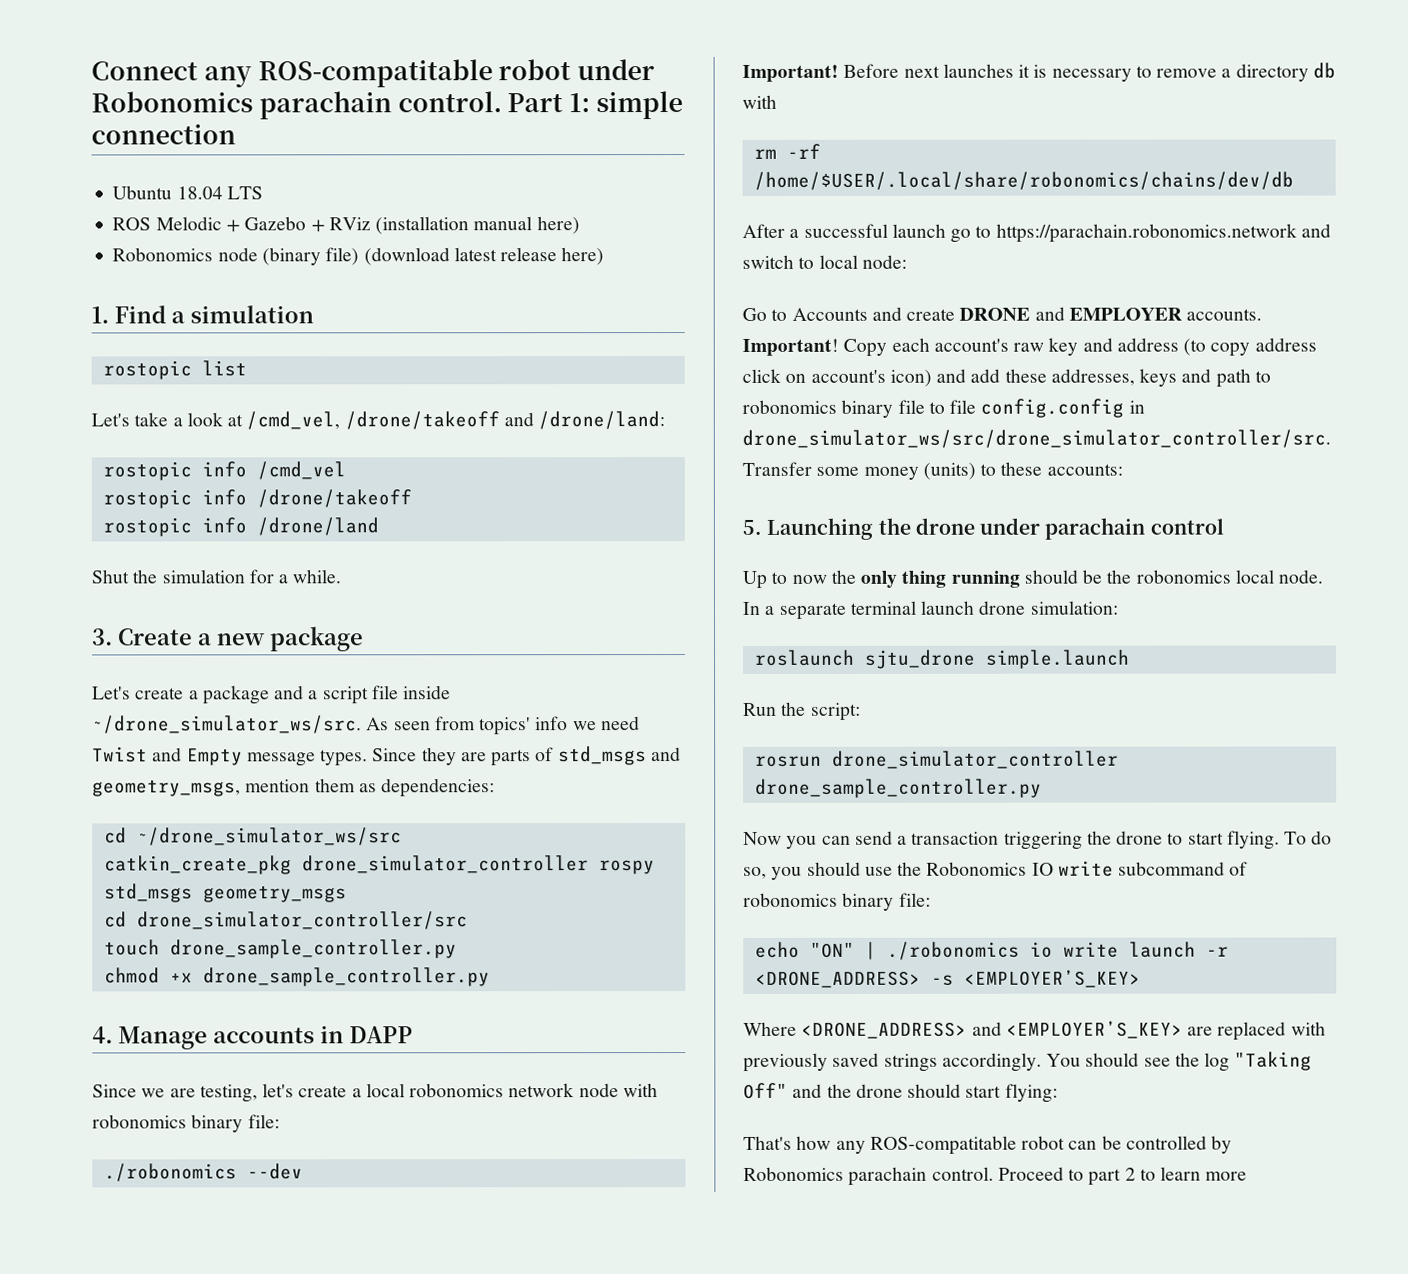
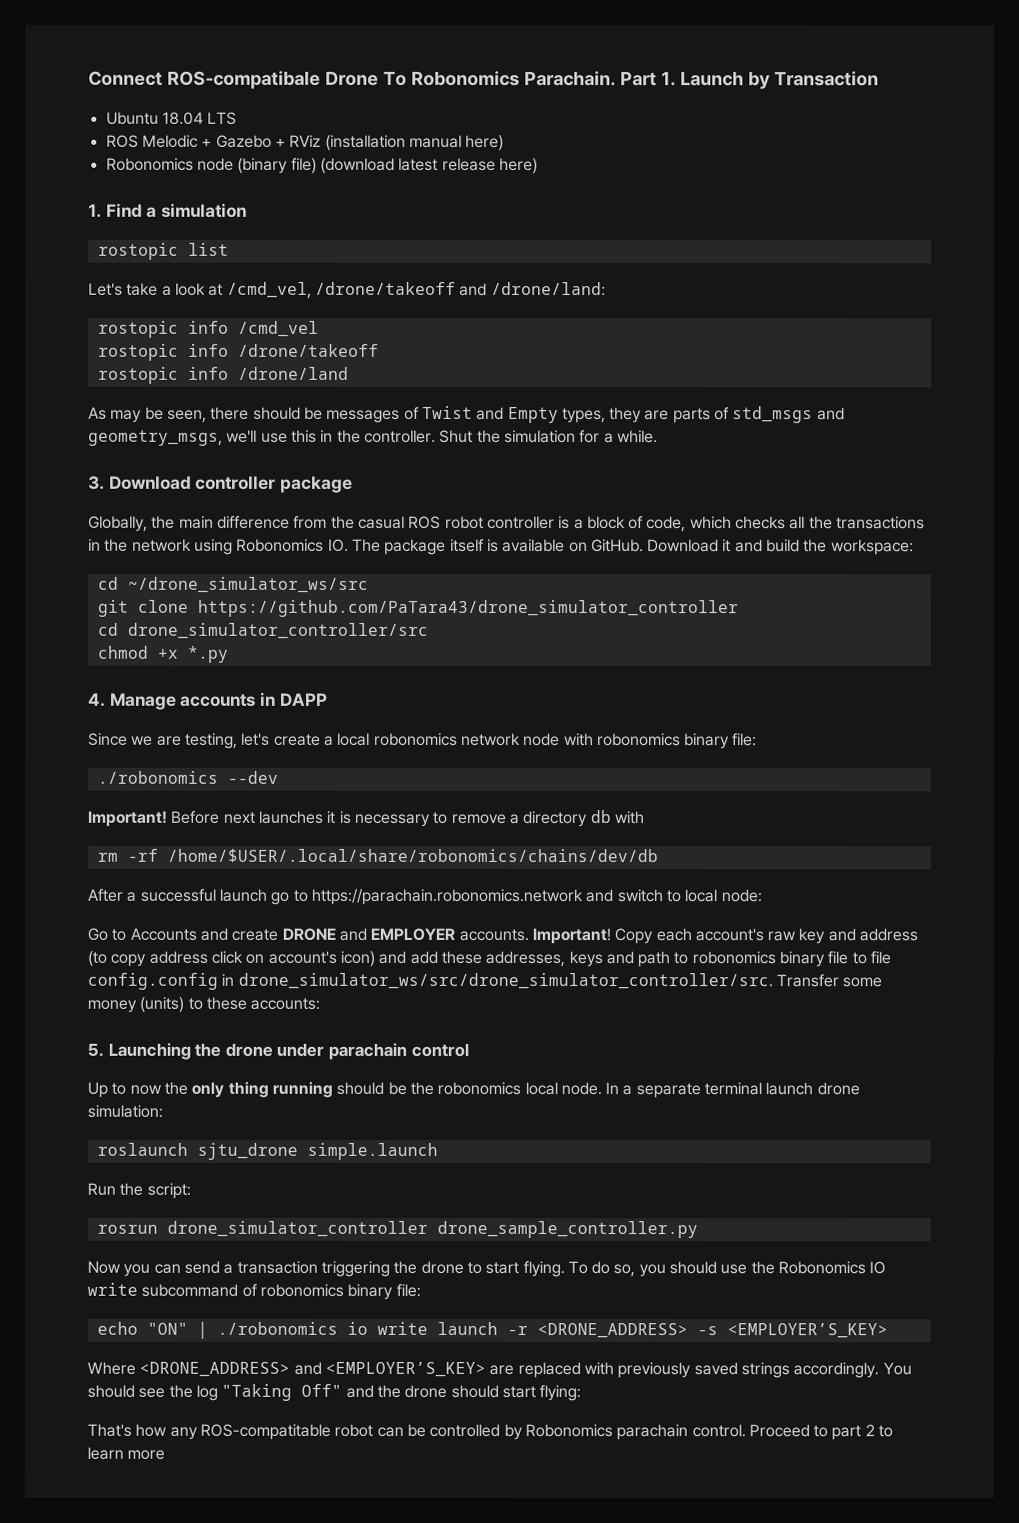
- Connect any ROS-compatitable robot under Robonomics parachain control. Part 1: simple connection
+ Connect ROS-compatibale Drone To Robonomics Parachain. Part 1. Launch by Transaction
+ As may be seen, there should be messages of Twist and Empty types, they are parts of std_msgs and geometry_msgs, we'll use this in the controller.
- 3. Create a new package
- Let's create a package and a script file inside ~/drone_simulator_ws/src. As seen from topics' info we need Twist and Empty message types. Since they are parts of std_msgs and geometry_msgs, mention them as dependencies:
+ 3. Download controller package
+ Globally, the main difference from the casual ROS robot controller is a block of code, which checks all the transactions in the network using Robonomics IO. The package itself is available on GitHub. Download it and build the workspace:
  cd ~/drone_simulator_ws/src
- catkin_create_pkg drone_simulator_controller rospy std_msgs geometry_msgs
+ git clone https://github.com/PaTara43/drone_simulator_controller
- touch drone_sample_controller.py
- chmod +x drone_sample_controller.py
+ chmod +x *.py

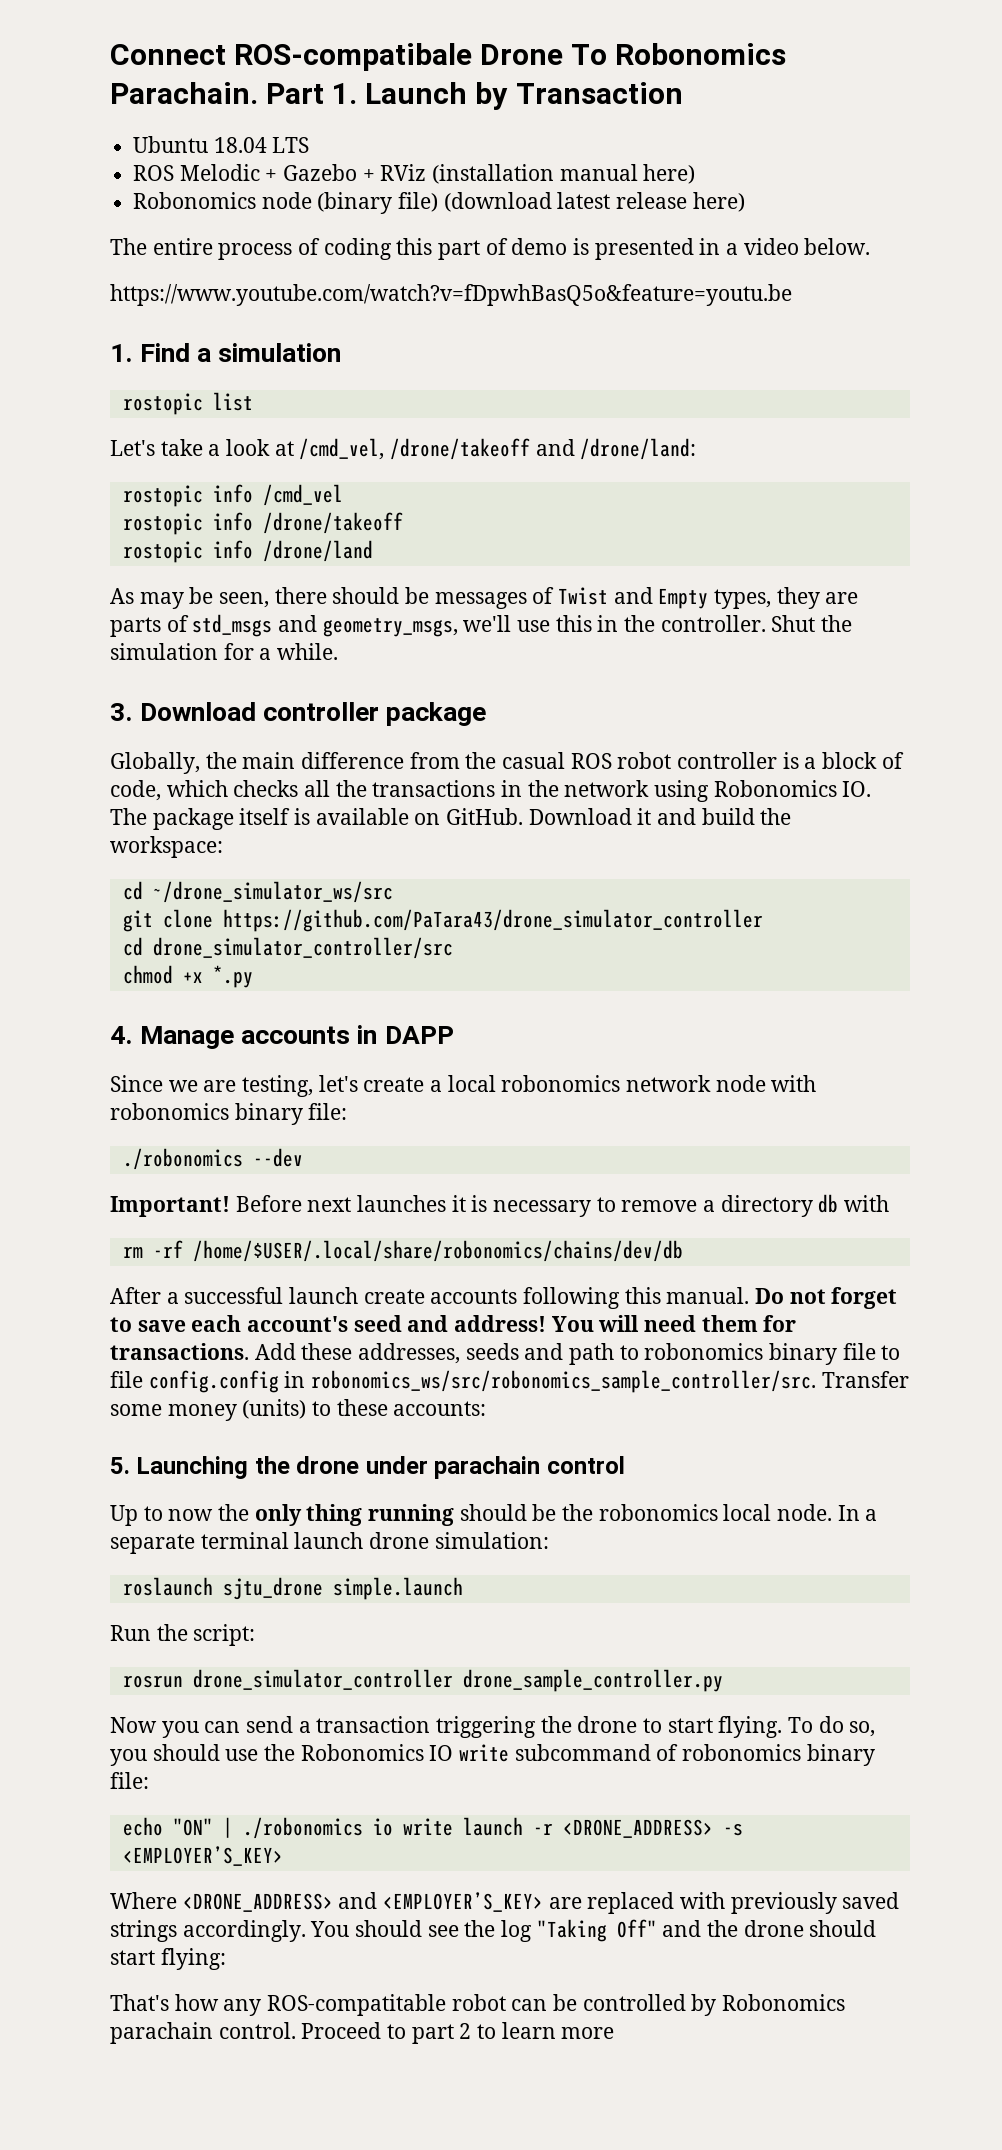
+ The entire process of coding this part of demo is presented in a video below.
+ https://www.youtube.com/watch?v=fDpwhBasQ5o&feature=youtu.be
- After a successful launch go to https://parachain.robonomics.network and switch to local node:
- Go to Accounts and create DRONE and EMPLOYER accounts. Important! Copy each account's raw key and address (to copy address click on account's icon) and add these addresses, keys and path to robonomics binary file to file config.config in drone_simulator_ws/src/drone_simulator_controller/src.
+ After a successful launch create accounts following this manual. Do not forget to save each account's seed and address! You will need them for transactions. Add these addresses, seeds and path to robonomics binary file to file config.config in robonomics_ws/src/robonomics_sample_controller/src.

